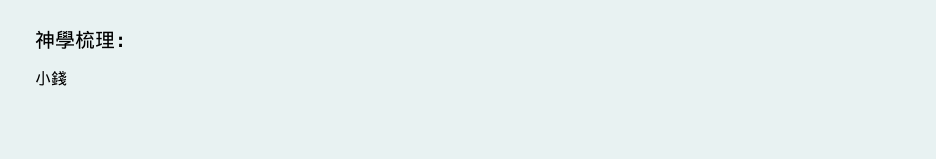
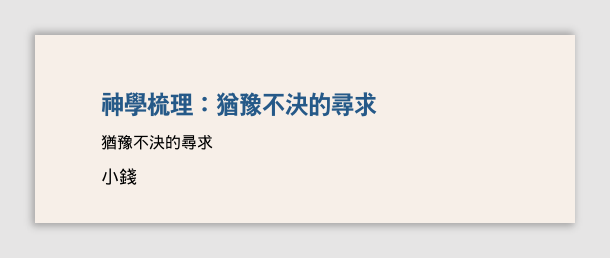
- 神學梳理：
+ 神學梳理：猶豫不決的尋求
+ 猶豫不決的尋求

